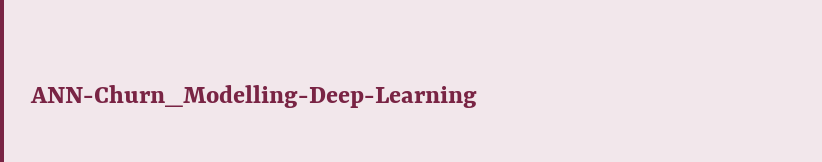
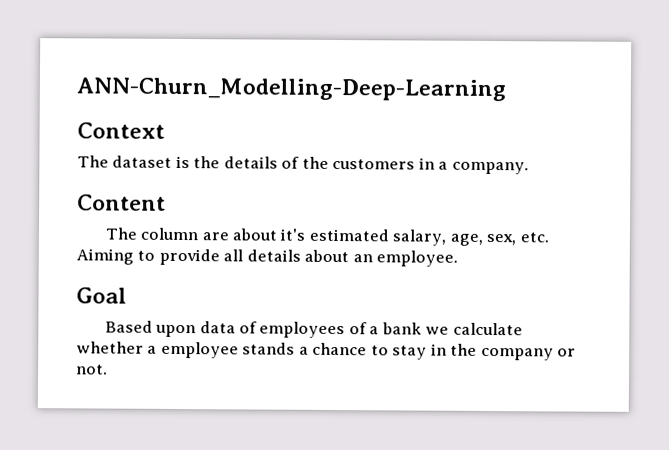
+ Context
+ The dataset is the details of the customers in a company.
+ Content
+ The column are about it's estimated salary, age, sex, etc. Aiming to provide all details about an employee.
+ Goal
+ Based upon data of employees of a bank we calculate whether a employee stands a chance to stay in the company or not.

